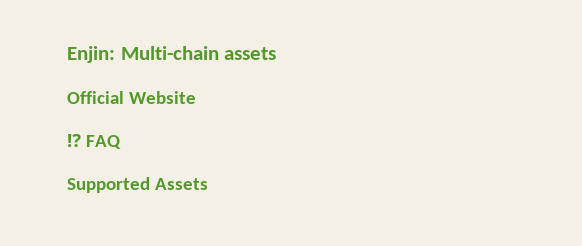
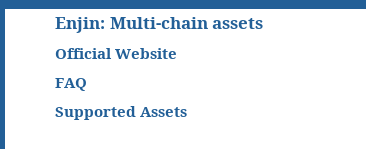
- ⁉ FAQ
+ FAQ

